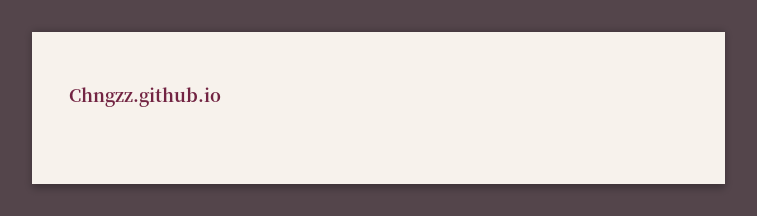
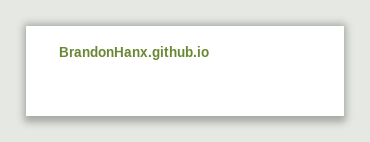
- Chngzz.github.io
+ BrandonHanx.github.io

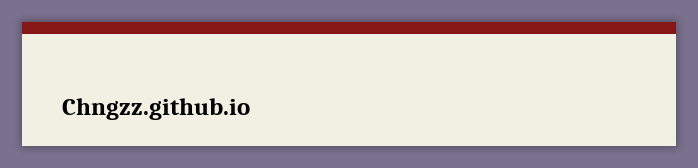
- BrandonHanx.github.io
+ Chngzz.github.io

